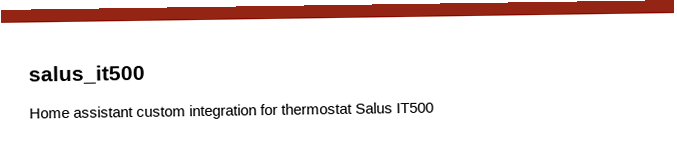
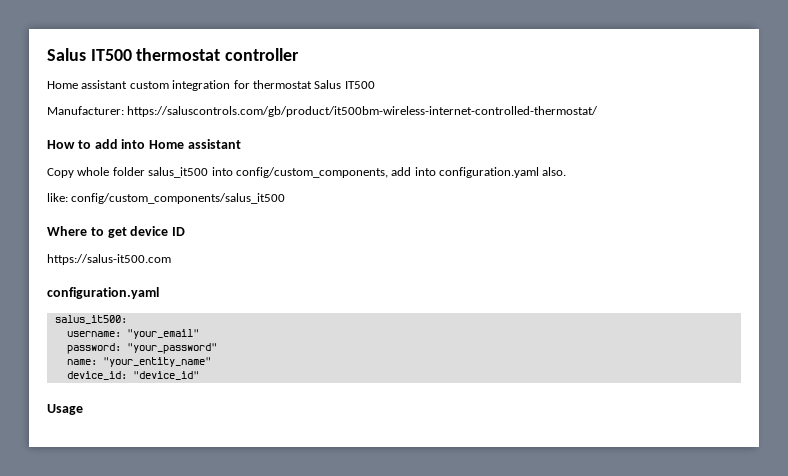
- salus_it500
+ Salus IT500 thermostat controller
+ Manufacturer: https://saluscontrols.com/gb/product/it500bm-wireless-internet-controlled-thermostat/
+ How to add into Home assistant
+ Copy whole folder salus_it500 into config/custom_components, add into configuration.yaml also.
+ like: config/custom_components/salus_it500
+ Where to get device ID
+ https://salus-it500.com
+ configuration.yaml
+ salus_it500:
+ username: "your_email"
+ password: "your_password"
+ name: "your_entity_name"
+ device_id: "device_id"
+ Usage

